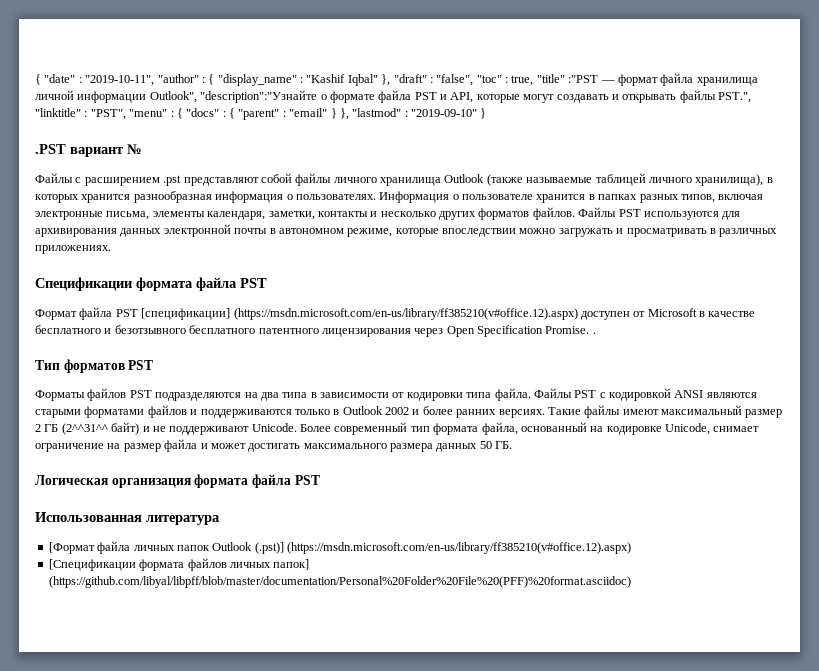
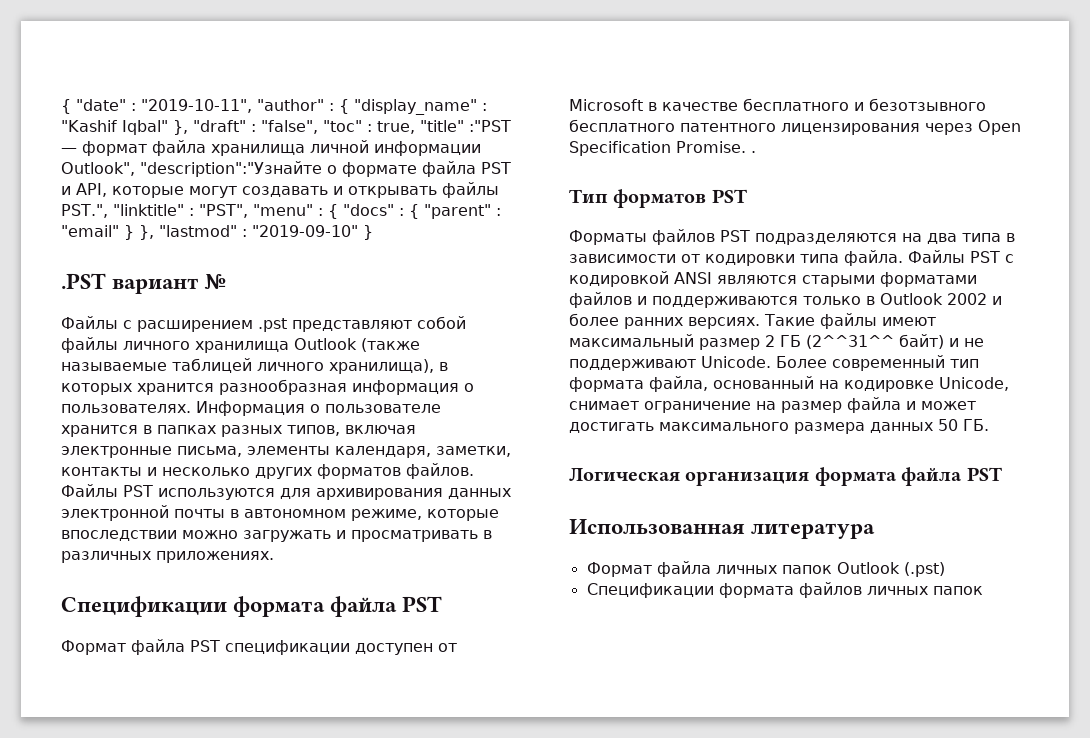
- Формат файла PST [спецификации] (https://msdn.microsoft.com/en-us/library/ff385210(v#office.12).aspx) доступен от Microsoft в качестве бесплатного и безотзывного бесплатного патентного лицензирования через Open Specification Promise. .
+ Формат файла PST спецификации доступен от Microsoft в качестве бесплатного и безотзывного бесплатного патентного лицензирования через Open Specification Promise. .
- [Формат файла личных папок Outlook (.pst)] (https://msdn.microsoft.com/en-us/library/ff385210(v#office.12).aspx)
- [Спецификации формата файлов личных папок] (https://github.com/libyal/libpff/blob/master/documentation/Personal%20Folder%20File%20(PFF)%20format.asciidoc)
+ Формат файла личных папок Outlook (.pst)
+ Спецификации формата файлов личных папок

